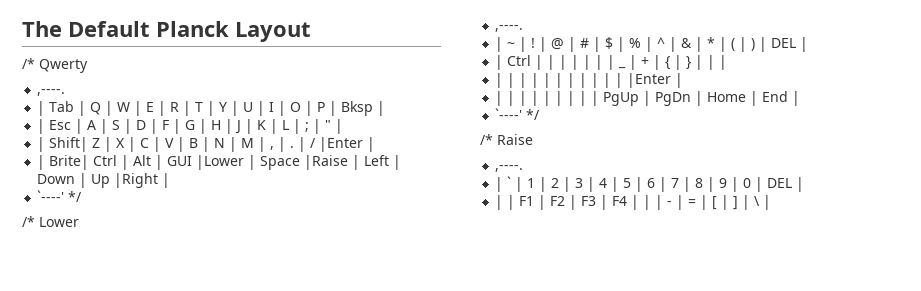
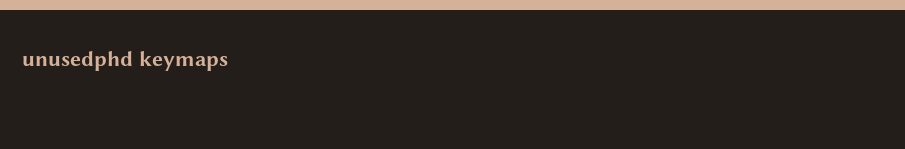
- The Default Planck Layout
- /* Qwerty
- ,----.
- | Tab | Q | W | E | R | T | Y | U | I | O | P | Bksp |
- | Esc | A | S | D | F | G | H | J | K | L | ; | " |
- | Shift| Z | X | C | V | B | N | M | , | . | / |Enter |
- | Brite| Ctrl | Alt | GUI |Lower | Space |Raise | Left | Down | Up |Right |
- `----' */
- /* Lower
- ,----.
- | ~ | ! | @ | # | $ | % | ^ | & | * | ( | ) | DEL |
- | Ctrl | | | | | | | _ | + | { | } | | |
- | | | | | | | | | | | |Enter |
- | | | | | | | | | PgUp | PgDn | Home | End |
- `----' */
- /* Raise
- ,----.
- | ` | 1 | 2 | 3 | 4 | 5 | 6 | 7 | 8 | 9 | 0 | DEL |
- | | F1 | F2 | F3 | F4 | | | - | = | [ | ] | \ |
+ unusedphd keymaps

